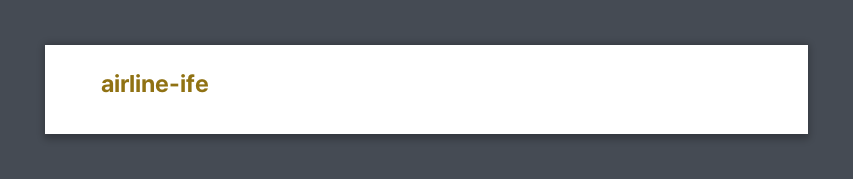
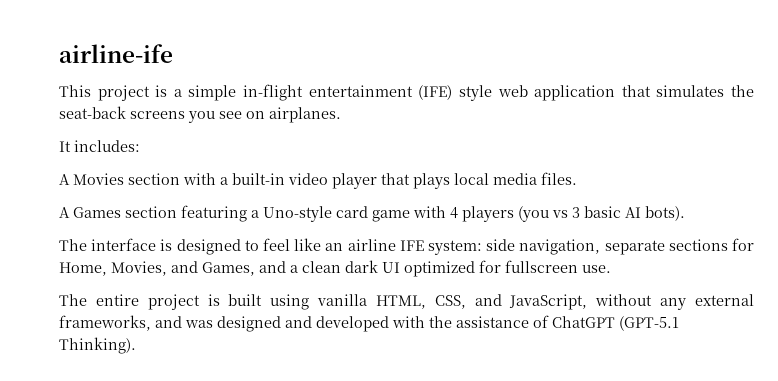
+ This project is a simple in-flight entertainment (IFE) style web application that simulates the seat-back screens you see on airplanes.
+ It includes:
+ A Movies section with a built-in video player that plays local media files.
+ A Games section featuring a Uno-style card game with 4 players (you vs 3 basic AI bots).
+ The interface is designed to feel like an airline IFE system: side navigation, separate sections for Home, Movies, and Games, and a clean dark UI optimized for fullscreen use.
+ The entire project is built using vanilla HTML, CSS, and JavaScript, without any external frameworks, and was designed and developed with the assistance of ChatGPT (GPT-5.1 Thinking).

